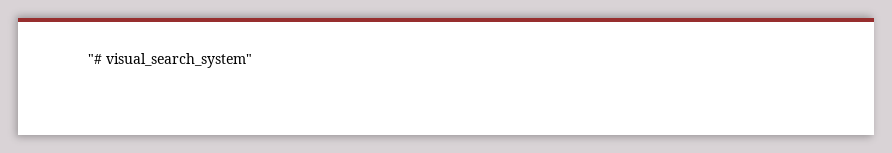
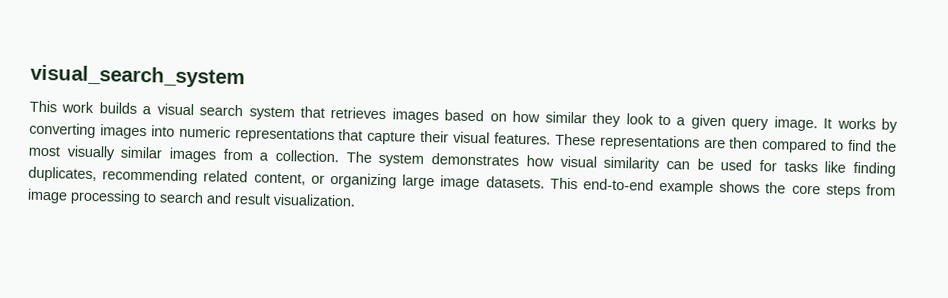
- "# visual_search_system"
+ visual_search_system
+ This work builds a visual search system that retrieves images based on how similar they look to a given query image. It works by converting images into numeric representations that capture their visual features. These representations are then compared to find the most visually similar images from a collection. The system demonstrates how visual similarity can be used for tasks like finding duplicates, recommending related content, or organizing large image datasets. This end-to-end example shows the core steps from image processing to search and result visualization.

